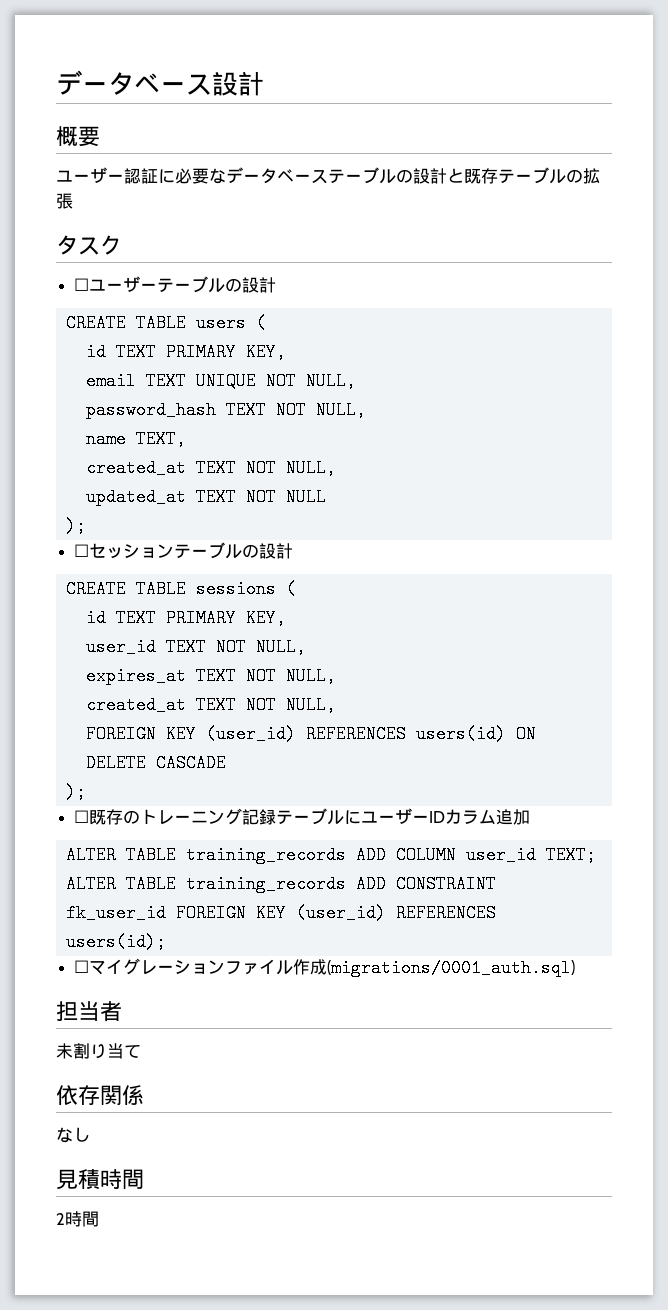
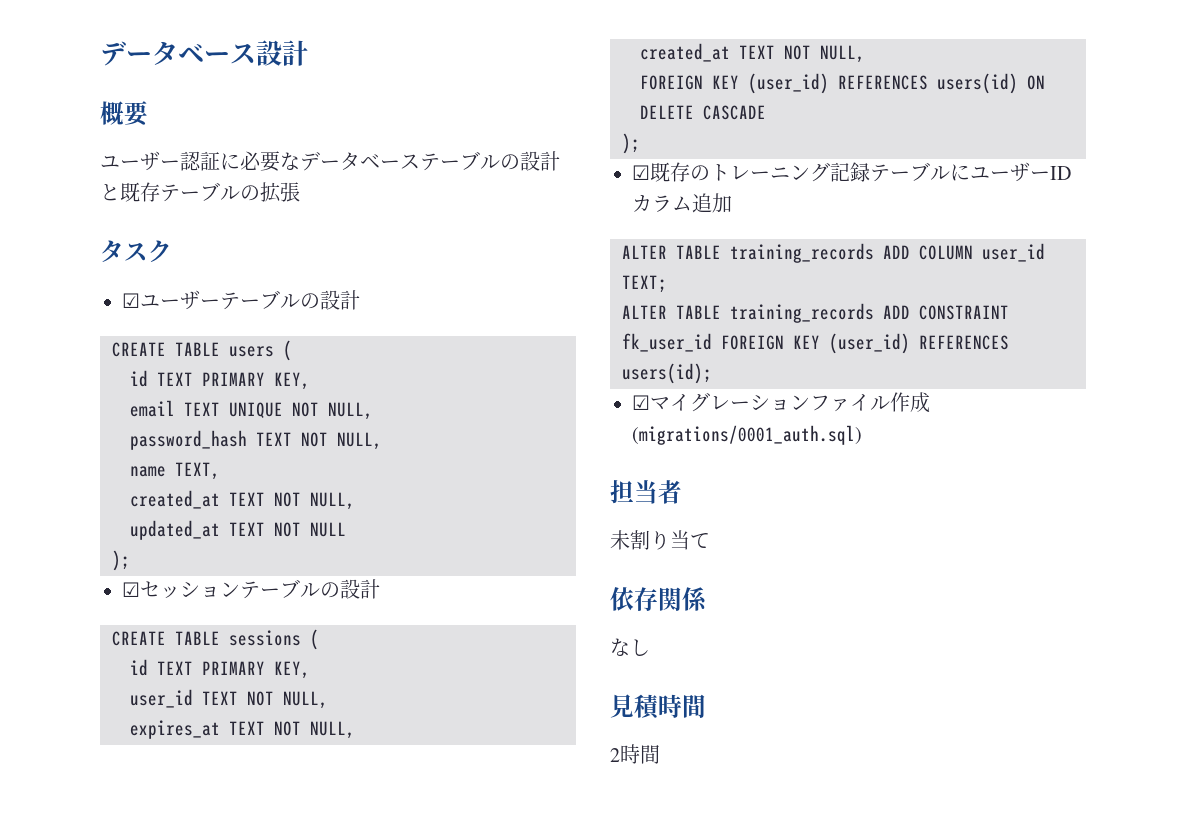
- ☐ユーザーテーブルの設計
+ ☑ユーザーテーブルの設計
- ☐セッションテーブルの設計
+ ☑セッションテーブルの設計
- ☐既存のトレーニング記録テーブルにユーザーIDカラム追加
+ ☑既存のトレーニング記録テーブルにユーザーIDカラム追加
- ☐マイグレーションファイル作成(migrations/0001_auth.sql)
+ ☑マイグレーションファイル作成(migrations/0001_auth.sql)

